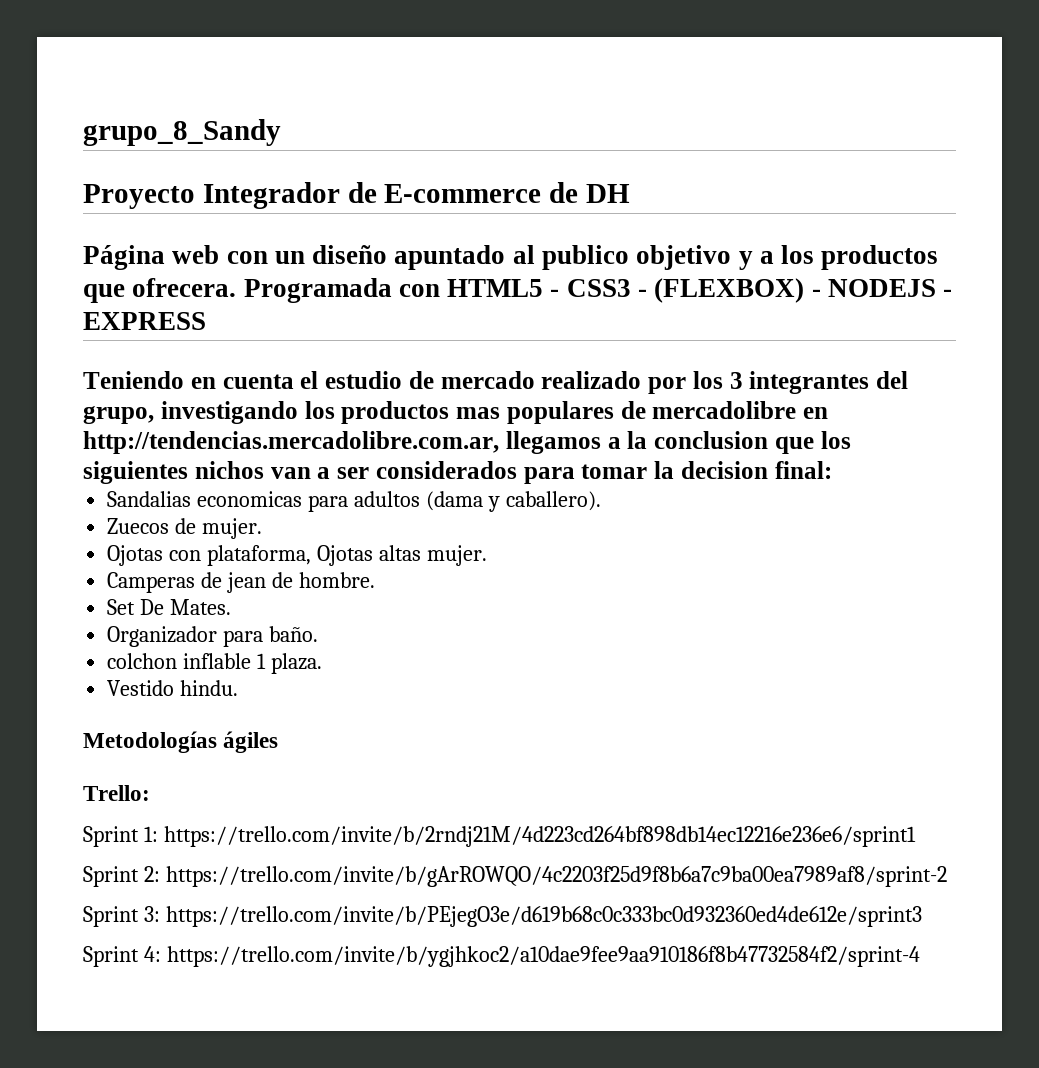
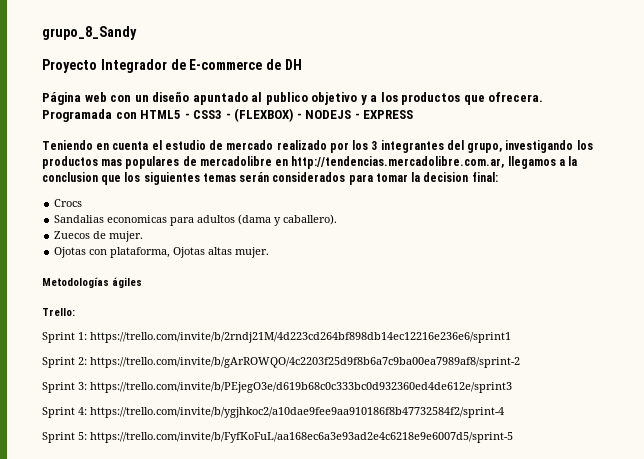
- Teniendo en cuenta el estudio de mercado realizado por los 3 integrantes del grupo, investigando los productos mas populares de mercadolibre en http://tendencias.mercadolibre.com.ar, llegamos a la conclusion que los siguientes nichos van a ser considerados para tomar la decision final:
+ Teniendo en cuenta el estudio de mercado realizado por los 3 integrantes del grupo, investigando los productos mas populares de mercadolibre en http://tendencias.mercadolibre.com.ar, llegamos a la conclusion que los siguientes temas serán considerados para tomar la decision final:
+ Crocs
- Camperas de jean de hombre.
- Set De Mates.
- Organizador para baño.
- colchon inflable 1 plaza.
- Vestido hindu.
+ Sprint 5: https://trello.com/invite/b/FyfKoFuL/aa168ec6a3e93ad2e4c6218e9e6007d5/sprint-5

